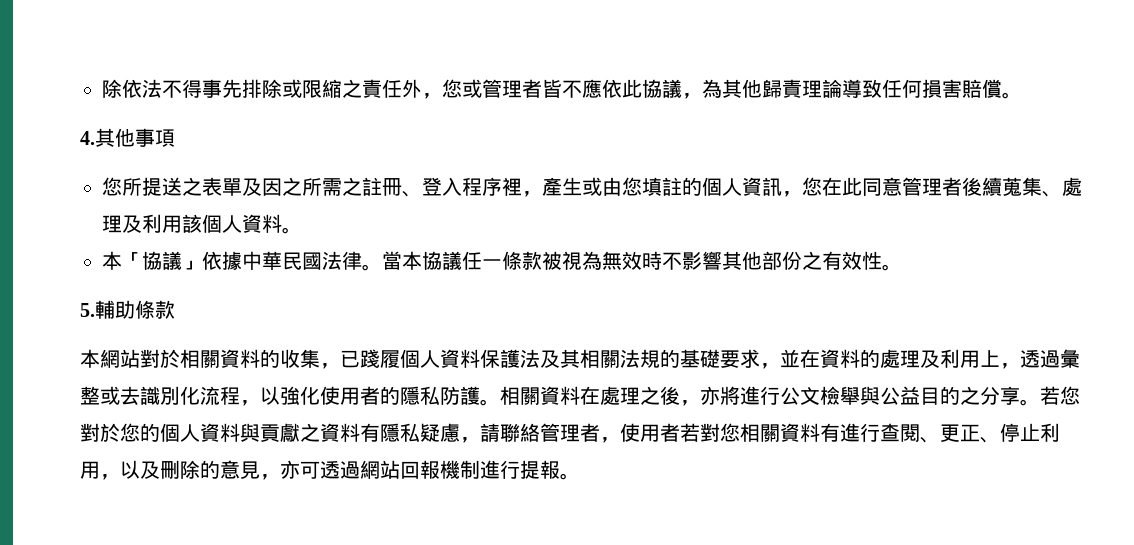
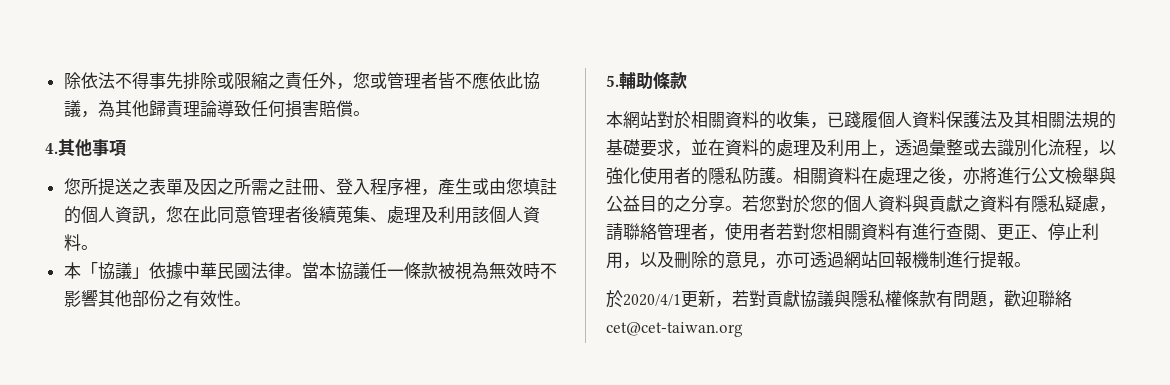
+ 於2020/4/1更新，若對貢獻協議與隱私權條款有問題，歡迎聯絡cet@cet-taiwan.org

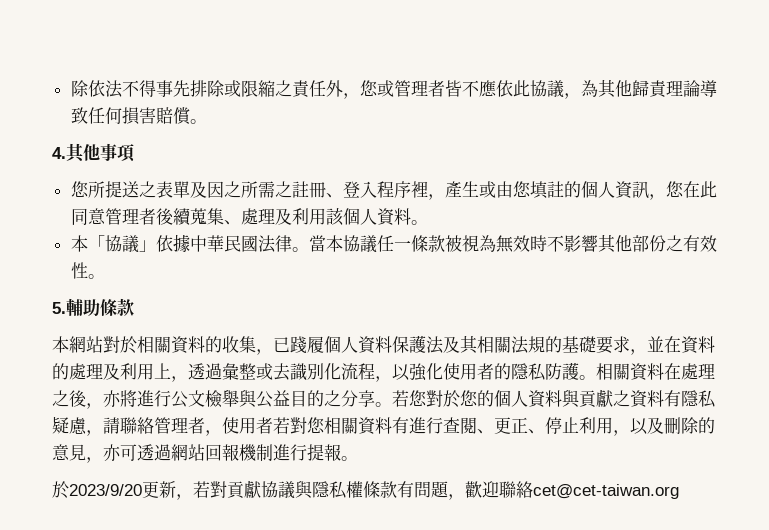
- 於2020/4/1更新，若對貢獻協議與隱私權條款有問題，歡迎聯絡cet@cet-taiwan.org
+ 於2023/9/20更新，若對貢獻協議與隱私權條款有問題，歡迎聯絡cet@cet-taiwan.org

